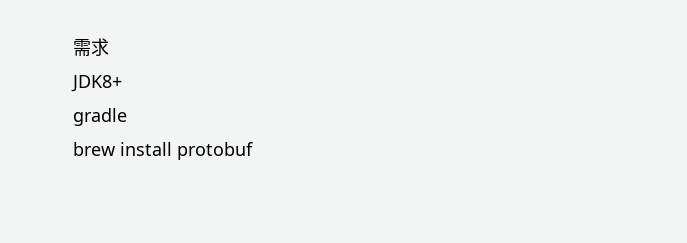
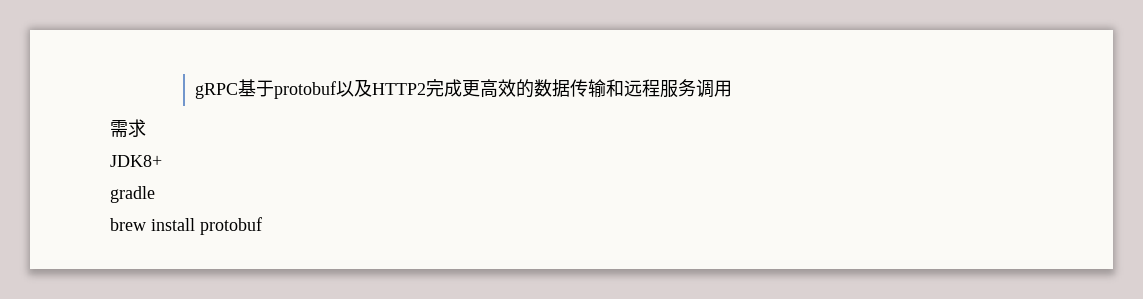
+ gRPC基于protobuf以及HTTP2完成更高效的数据传输和远程服务调用

